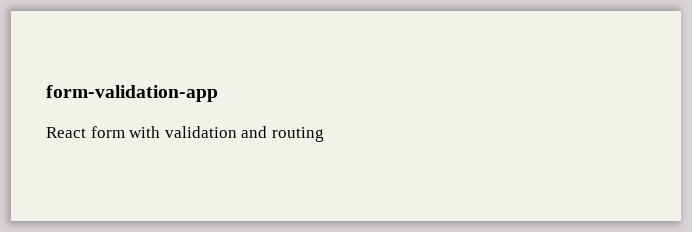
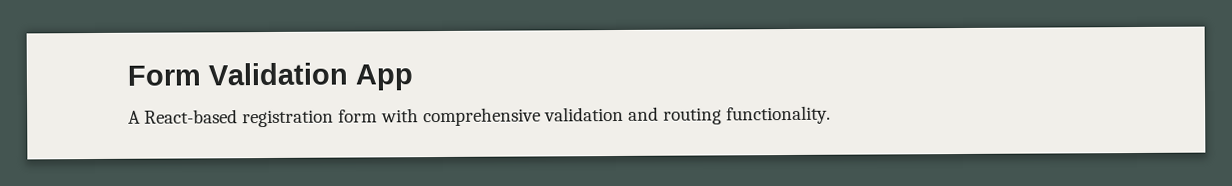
- form-validation-app
- React form with validation and routing
+ Form Validation App
+ A React-based registration form with comprehensive validation and routing functionality.

